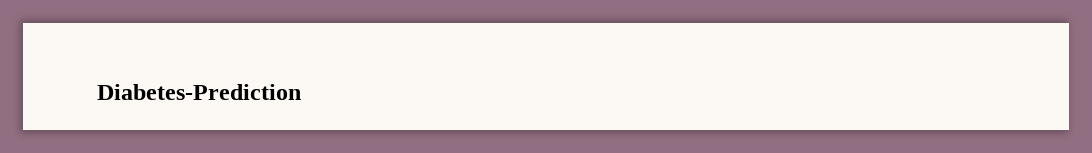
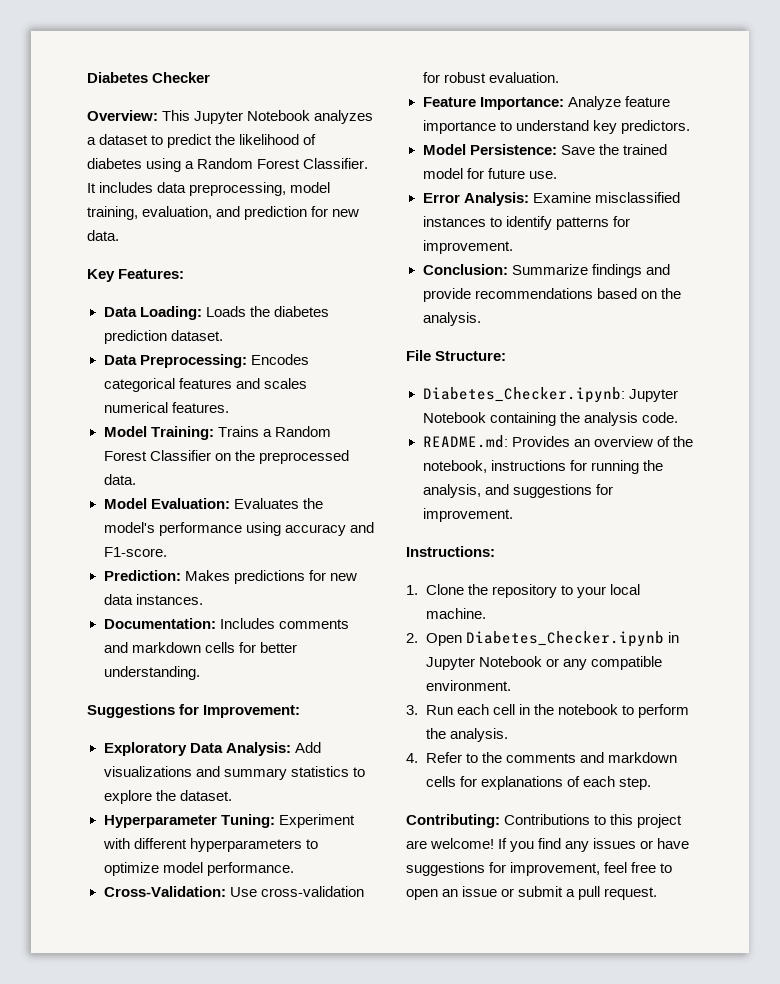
- Diabetes-Prediction
+ Diabetes Checker
+ Overview: This Jupyter Notebook analyzes a dataset to predict the likelihood of diabetes using a Random Forest Classifier. It includes data preprocessing, model training, evaluation, and prediction for new data.
+ Key Features:
+ Data Loading: Loads the diabetes prediction dataset.
+ Data Preprocessing: Encodes categorical features and scales numerical features.
+ Model Training: Trains a Random Forest Classifier on the preprocessed data.
+ Model Evaluation: Evaluates the model's performance using accuracy and F1-score.
+ Prediction: Makes predictions for new data instances.
+ Documentation: Includes comments and markdown cells for better understanding.
+ Suggestions for Improvement:
+ Exploratory Data Analysis: Add visualizations and summary statistics to explore the dataset.
+ Hyperparameter Tuning: Experiment with different hyperparameters to optimize model performance.
+ Cross-Validation: Use cross-validation for robust evaluation.
+ Feature Importance: Analyze feature importance to understand key predictors.
+ Model Persistence: Save the trained model for future use.
+ Error Analysis: Examine misclassified instances to identify patterns for improvement.
+ Conclusion: Summarize findings and provide recommendations based on the analysis.
+ File Structure:
+ Diabetes_Checker.ipynb: Jupyter Notebook containing the analysis code.
+ README.md: Provides an overview of the notebook, instructions for running the analysis, and suggestions for improvement.
+ Instructions:
+ 1. Clone the repository to your local machine.
+ 2. Open Diabetes_Checker.ipynb in Jupyter Notebook or any compatible environment.
+ 3. Run each cell in the notebook to perform the analysis.
+ 4. Refer to the comments and markdown cells for explanations of each step.
+ Contributing: Contributions to this project are welcome! If you find any issues or have suggestions for improvement, feel free to open an issue or submit a pull request.

